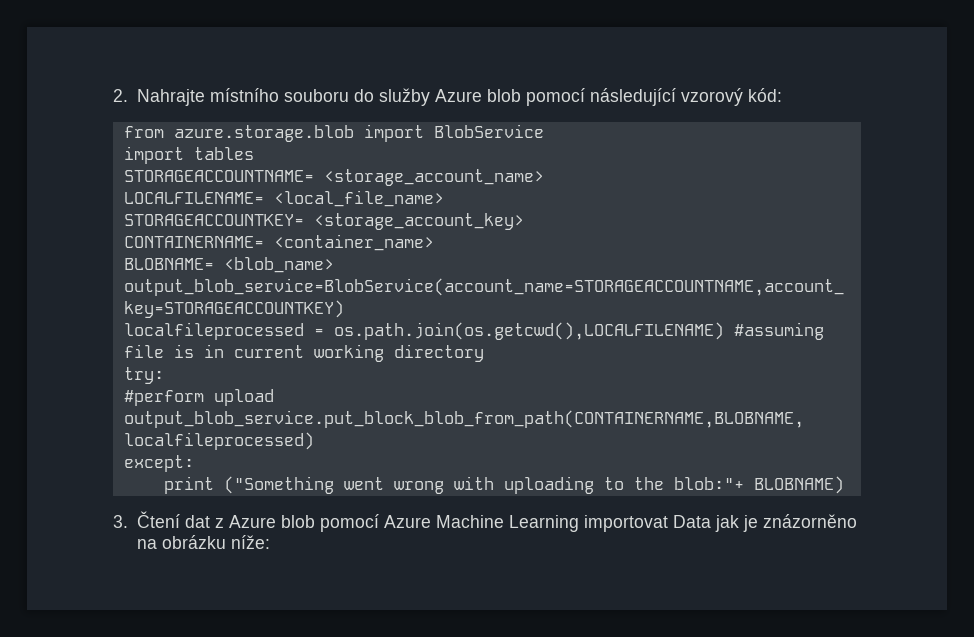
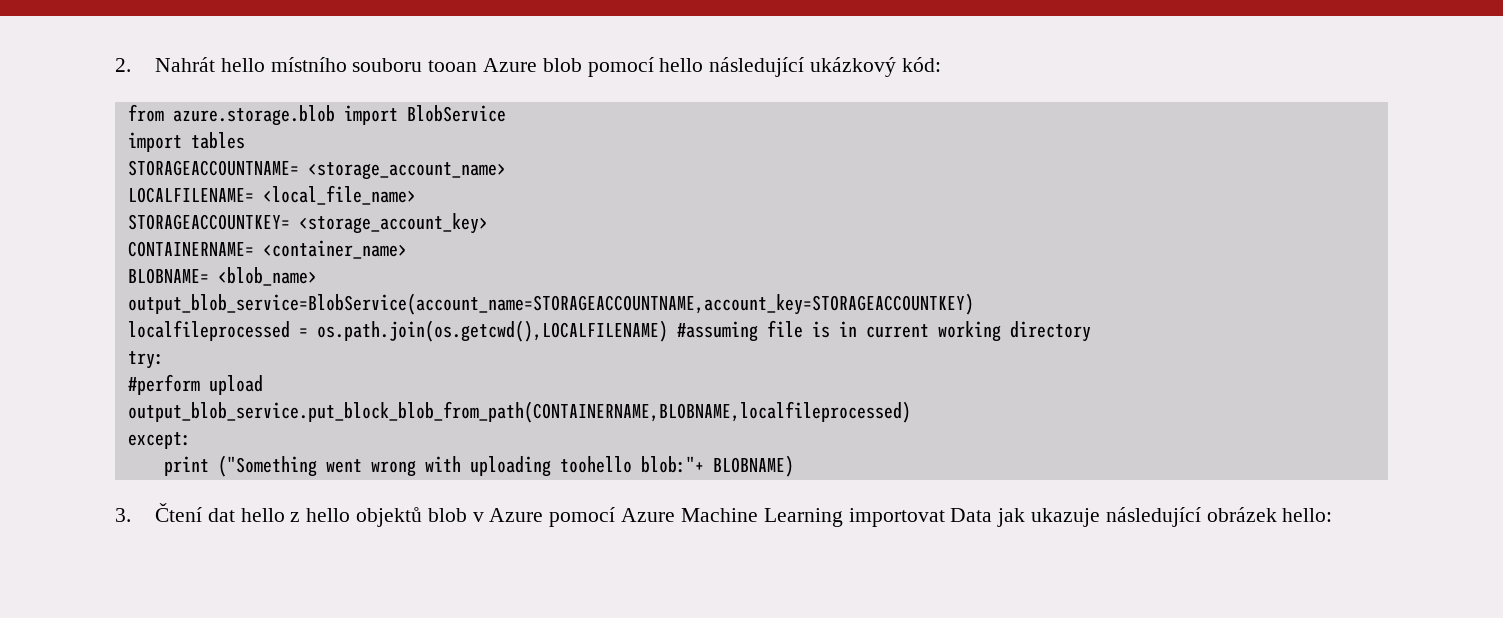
- 2. Nahrajte místního souboru do služby Azure blob pomocí následující vzorový kód:
+ 2. Nahrát hello místního souboru tooan Azure blob pomocí hello následující ukázkový kód:
- print ("Something went wrong with uploading to the blob:"+ BLOBNAME)
+ print ("Something went wrong with uploading toohello blob:"+ BLOBNAME)
- 3. Čtení dat z Azure blob pomocí Azure Machine Learning importovat Data jak je znázorněno na obrázku níže:
+ 3. Čtení dat hello z hello objektů blob v Azure pomocí Azure Machine Learning importovat Data jak ukazuje následující obrázek hello:

